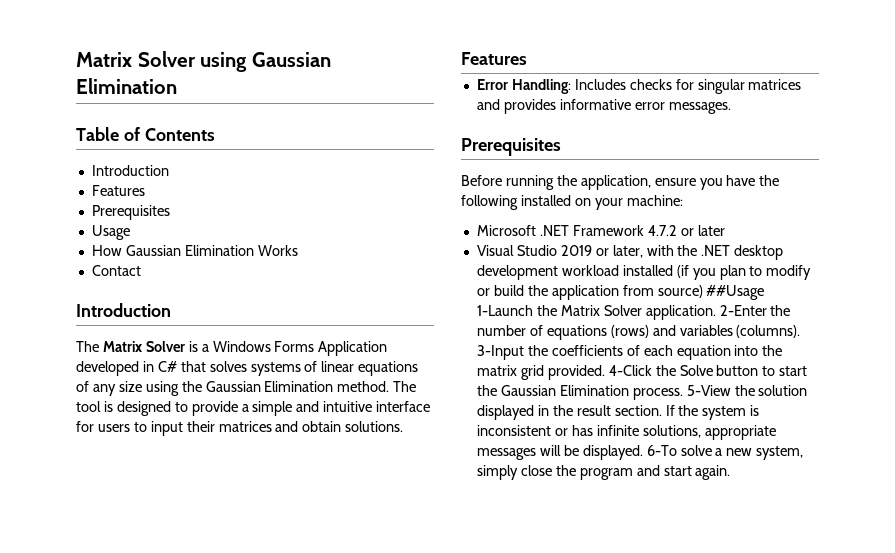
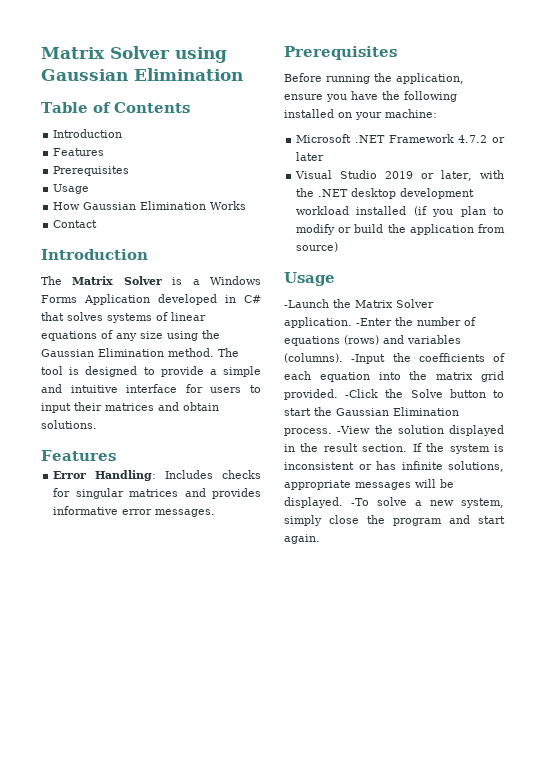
- Visual Studio 2019 or later, with the .NET desktop development workload installed (if you plan to modify or build the application from source) ##Usage 1-Launch the Matrix Solver application.
+ Visual Studio 2019 or later, with the .NET desktop development workload installed (if you plan to modify or build the application from source)
+ Usage
+ -Launch the Matrix Solver application.
- 2-Enter the number of equations (rows) and variables (columns).
+ -Enter the number of equations (rows) and variables (columns).
- 3-Input the coefficients of each equation into the matrix grid provided.
+ -Input the coefficients of each equation into the matrix grid provided.
- 4-Click the Solve button to start the Gaussian Elimination process.
+ -Click the Solve button to start the Gaussian Elimination process.
- 5-View the solution displayed in the result section.
+ -View the solution displayed in the result section.
- 6-To solve a new system, simply close the program and start again.
+ -To solve a new system, simply close the program and start again.

